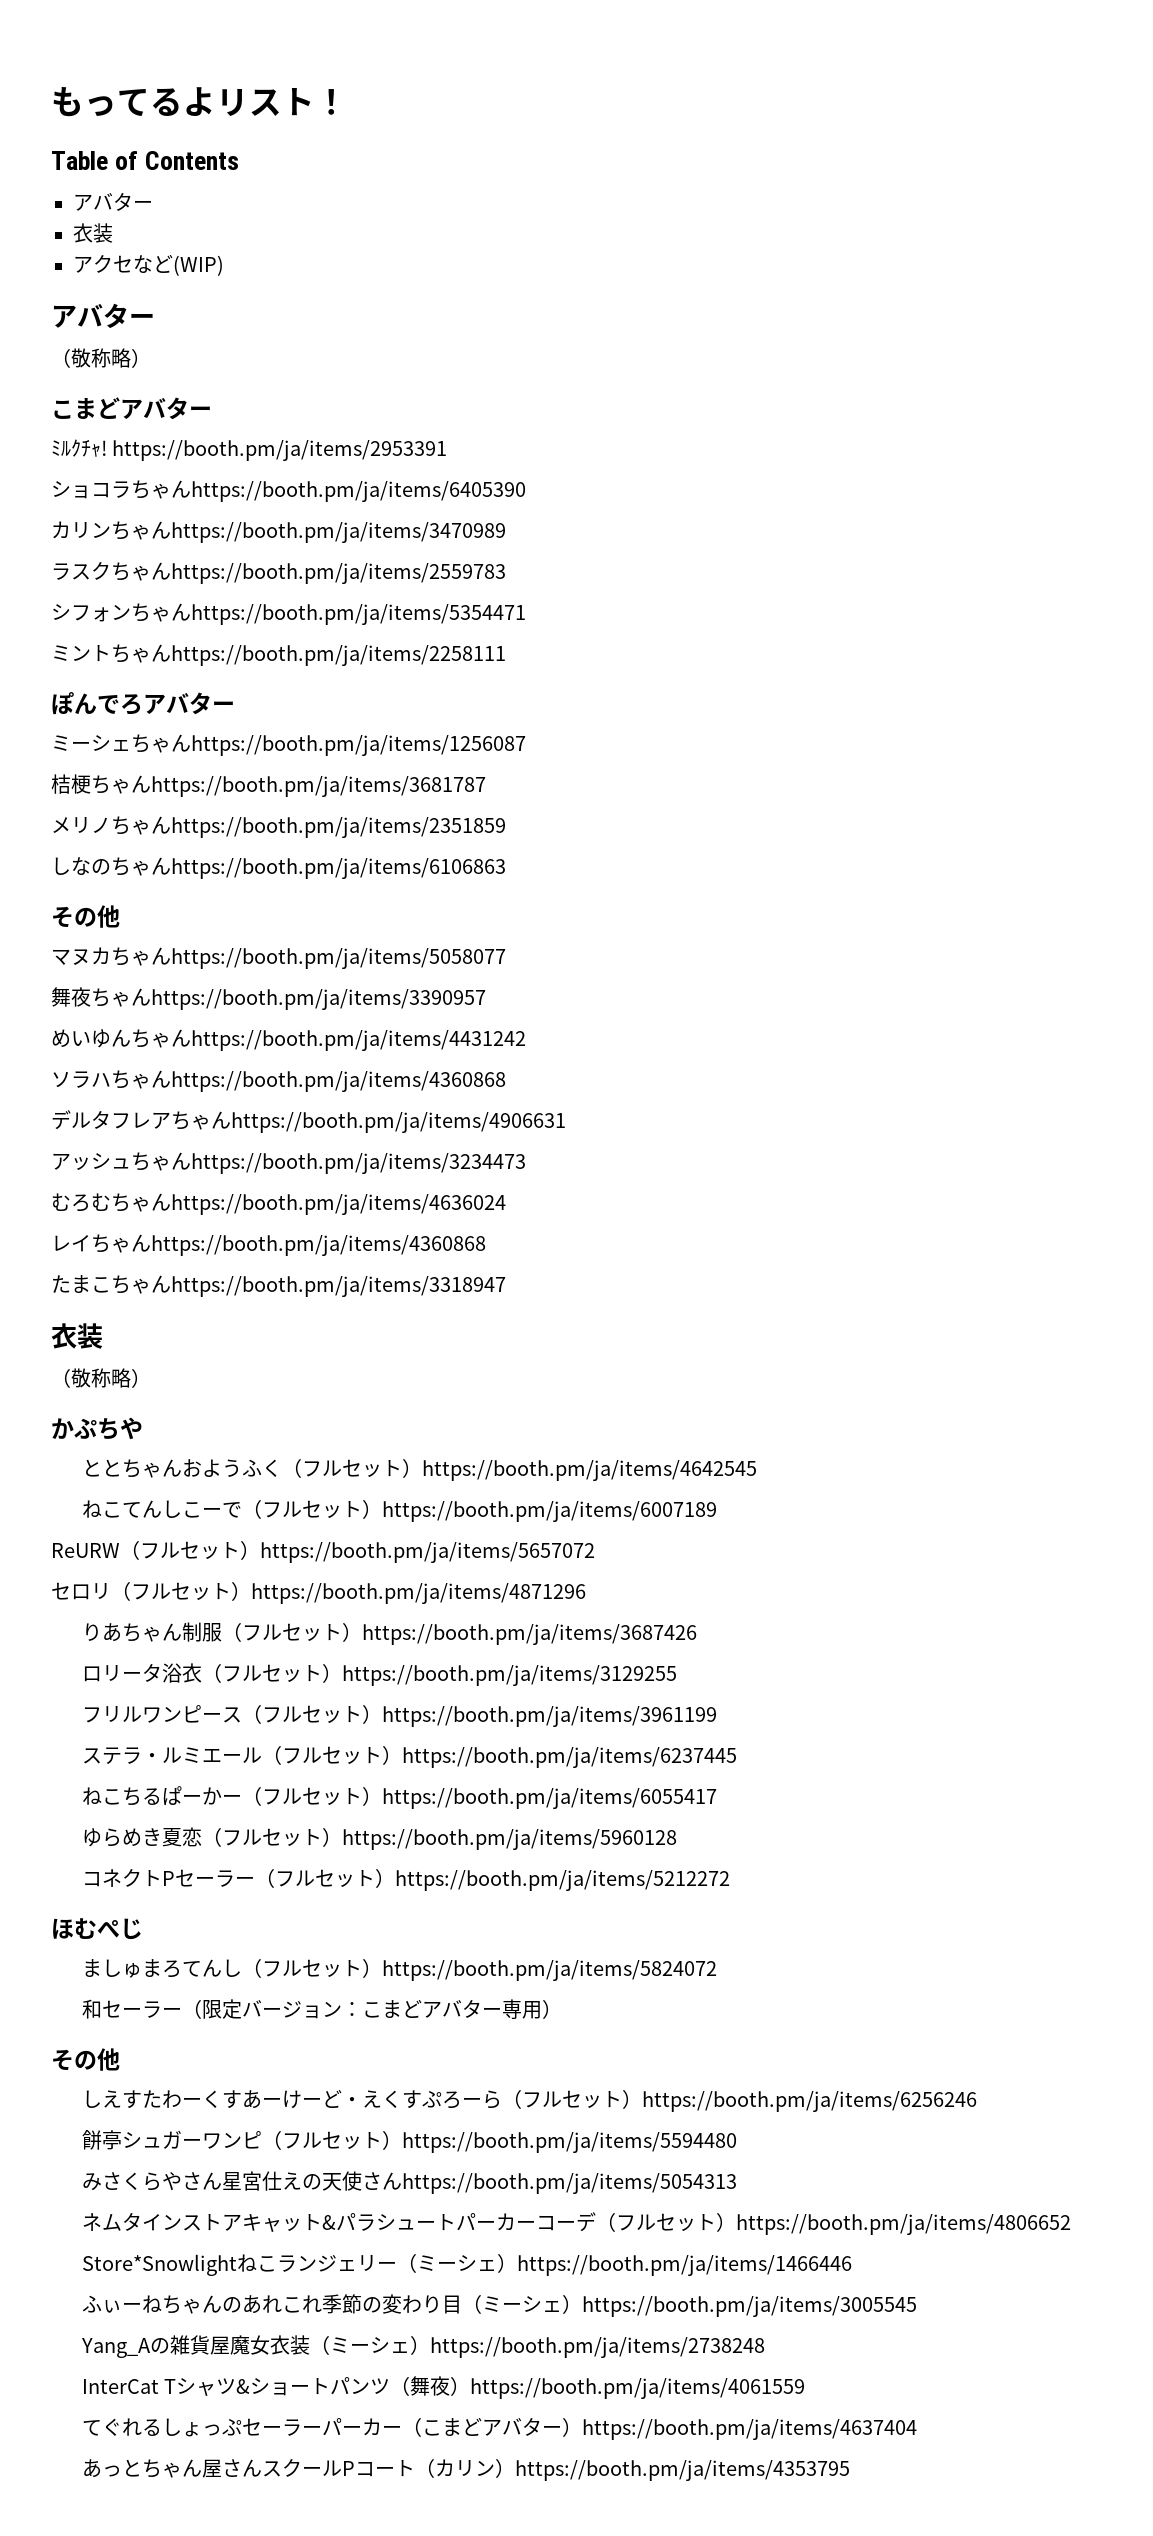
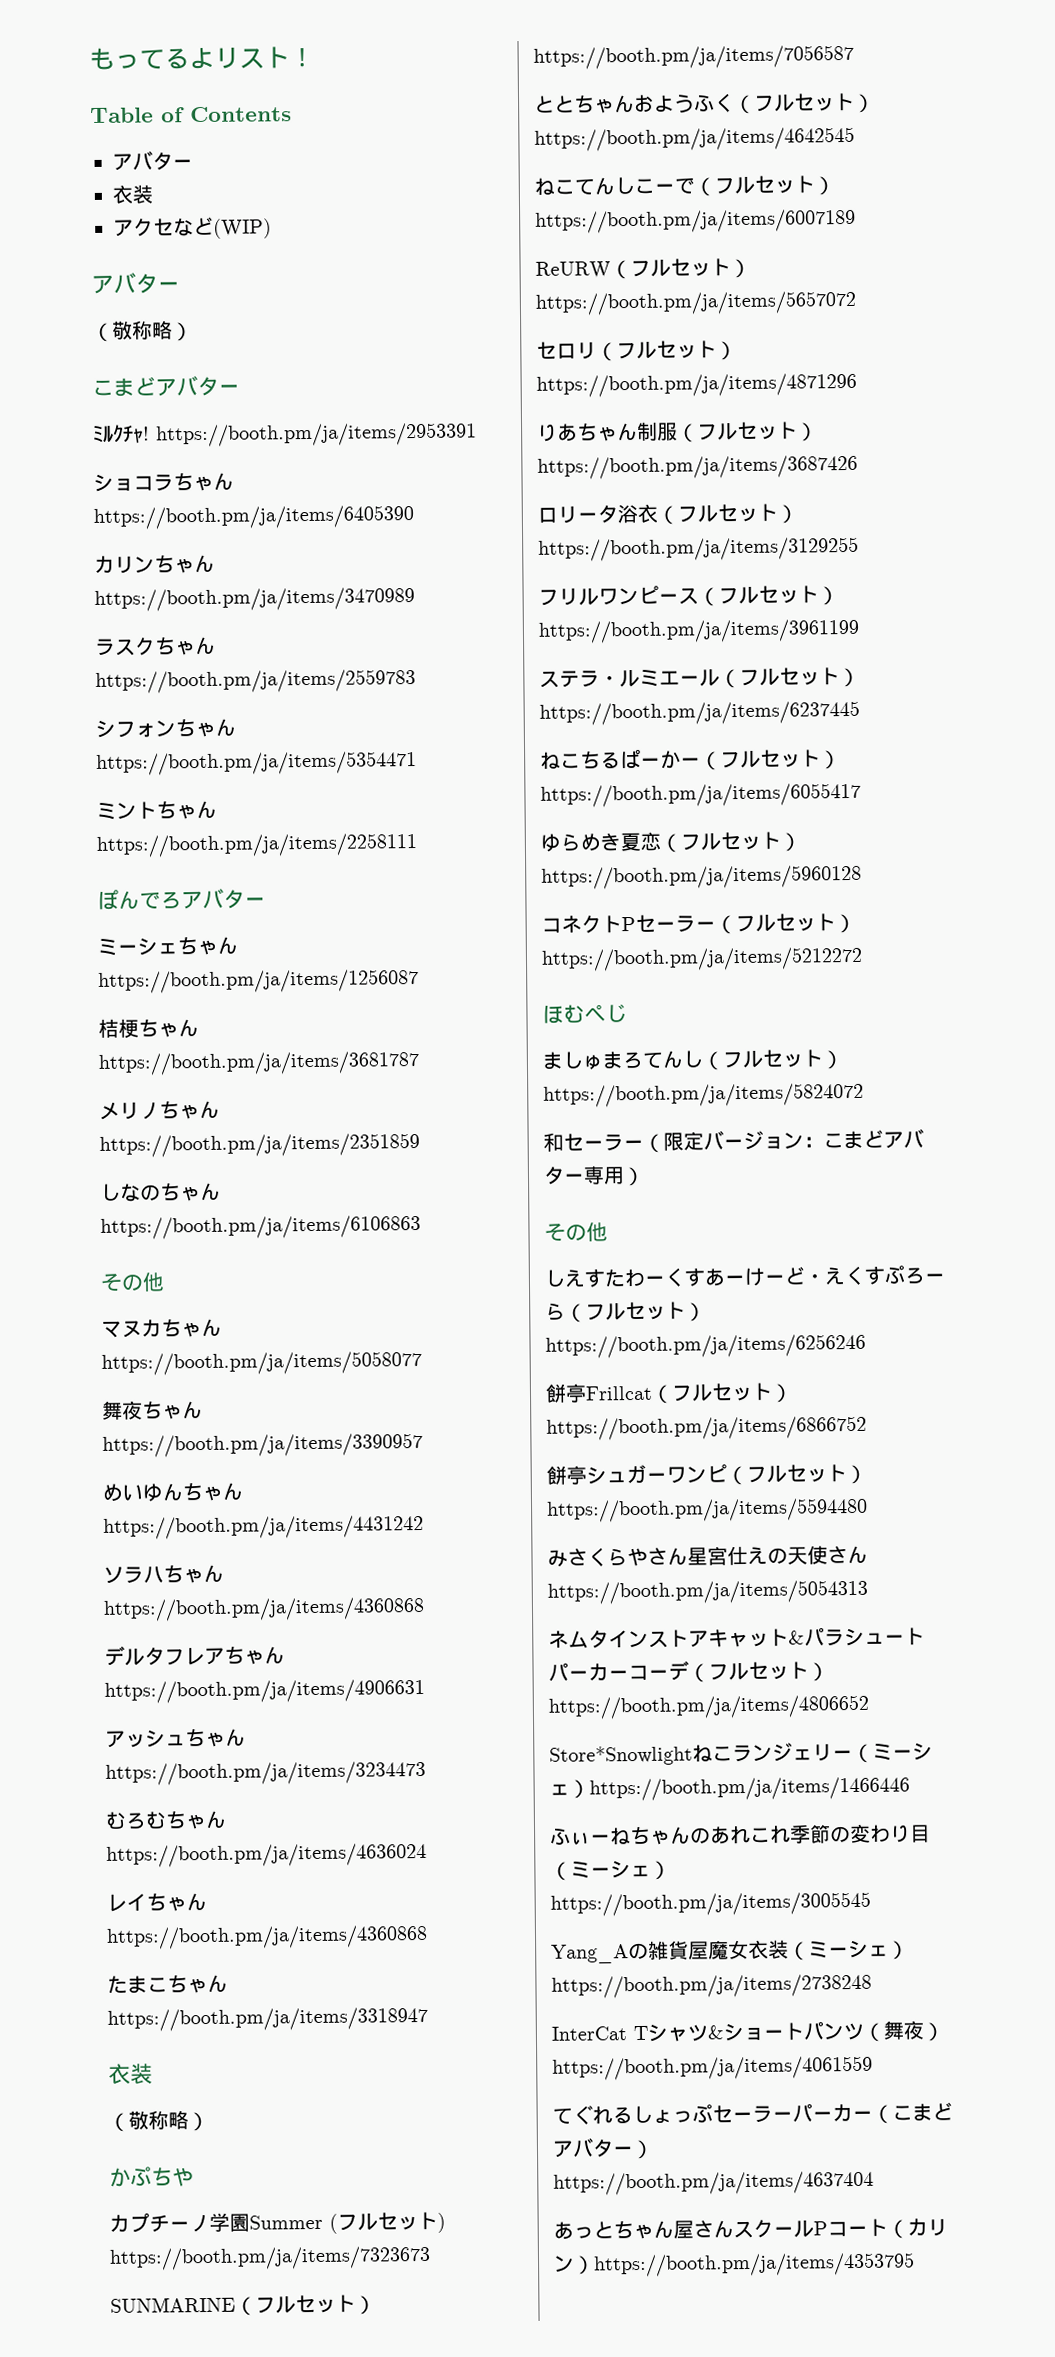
+ カプチーノ学園Summer (フルセット) https://booth.pm/ja/items/7323673
+ SUNMARINE（フルセット）https://booth.pm/ja/items/7056587
+ 餅亭Frillcat（フルセット）https://booth.pm/ja/items/6866752

